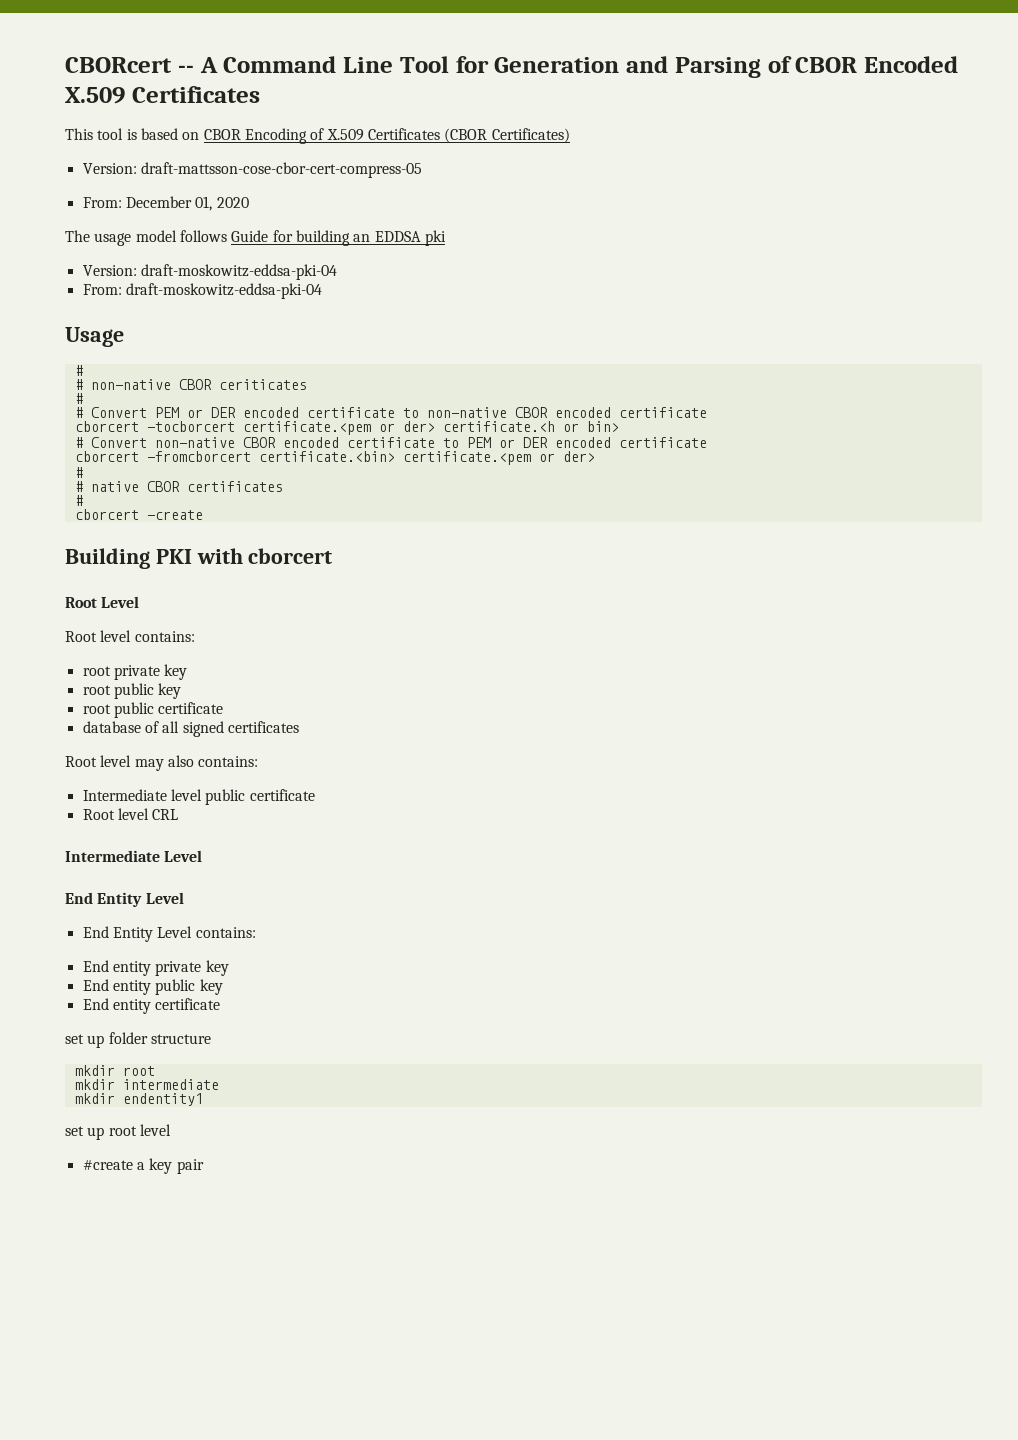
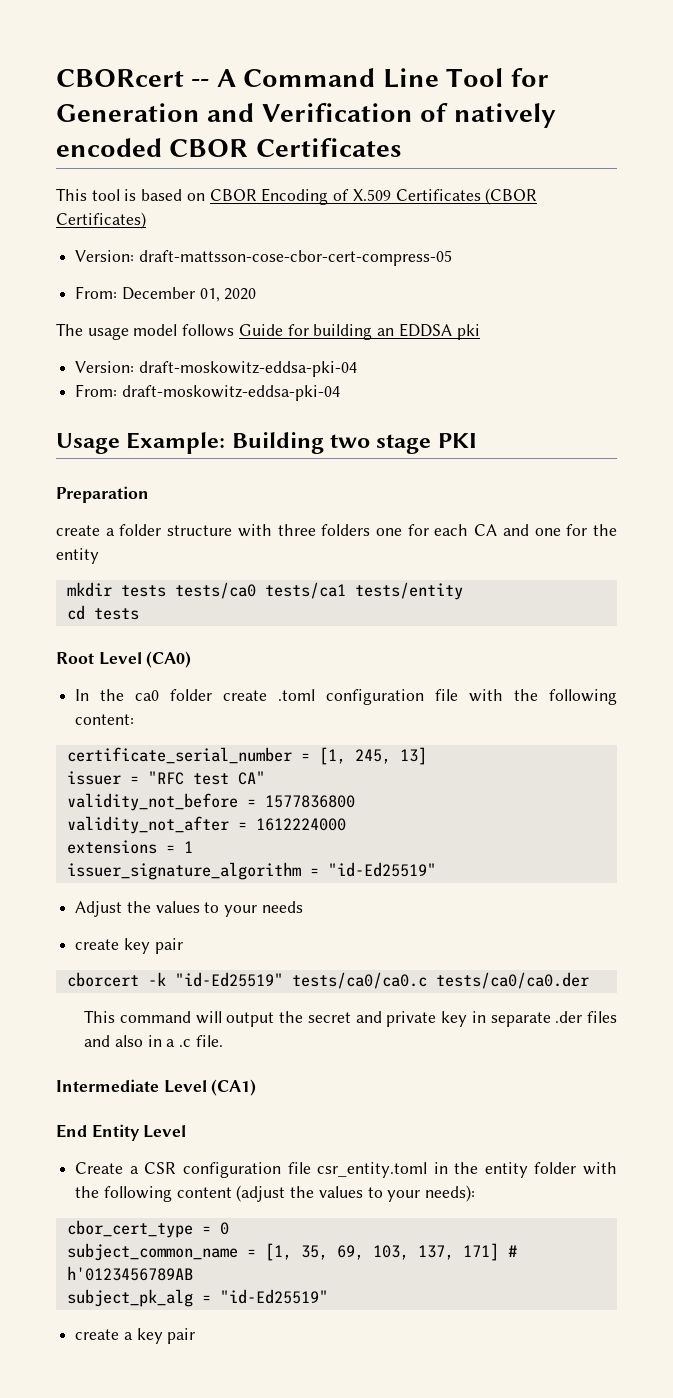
- CBORcert -- A Command Line Tool for Generation and Parsing of CBOR Encoded X.509 Certificates
+ CBORcert -- A Command Line Tool for Generation and Verification of natively encoded CBOR Certificates
- Usage
- #
- # non-native CBOR ceriticates
- #
- # Convert PEM or DER encoded certificate to non-native CBOR encoded certificate
- cborcert -tocborcert certificate.<pem or der> certificate.<h or bin>
- # Convert non-native CBOR encoded certificate to PEM or DER encoded certificate
- cborcert -fromcborcert certificate.<bin> certificate.<pem or der>
- #
- # native CBOR certificates
- #
- cborcert -create
- Building PKI with cborcert
- Root Level
- Root level contains:
- root private key
- root public key
- root public certificate
- database of all signed certificates
- Root level may also contains:
- Intermediate level public certificate
- Root level CRL
+ Usage Example: Building two stage PKI
+ Preparation
+ create a folder structure with three folders one for each CA and one for the entity
+ mkdir tests tests/ca0 tests/ca1 tests/entity
+ cd tests
+ Root Level (CA0)
+ In the ca0 folder create .toml configuration file with the following content:
+ certificate_serial_number = [1, 245, 13]
+ issuer = "RFC test CA"
+ validity_not_before = 1577836800
+ validity_not_after = 1612224000
+ extensions = 1
+ issuer_signature_algorithm = "id-Ed25519"
+ Adjust the values to your needs
+ create key pair
+ cborcert -k "id-Ed25519" tests/ca0/ca0.c tests/ca0/ca0.der
+ This command will output the secret and private key in separate .der files and also in a .c file.
- Intermediate Level
+ Intermediate Level (CA1)
- End Entity Level contains:
- End entity private key
- End entity public key
- End entity certificate
- set up folder structure
- mkdir root
- mkdir intermediate
- mkdir endentity1
- set up root level
- #create a key pair
+ Create a CSR configuration file csr_entity.toml in the entity folder with the following content (adjust the values to your needs):
+ cbor_cert_type = 0
+ subject_common_name = [1, 35, 69, 103, 137, 171] # h'0123456789AB
+ subject_pk_alg = "id-Ed25519"
+ create a key pair

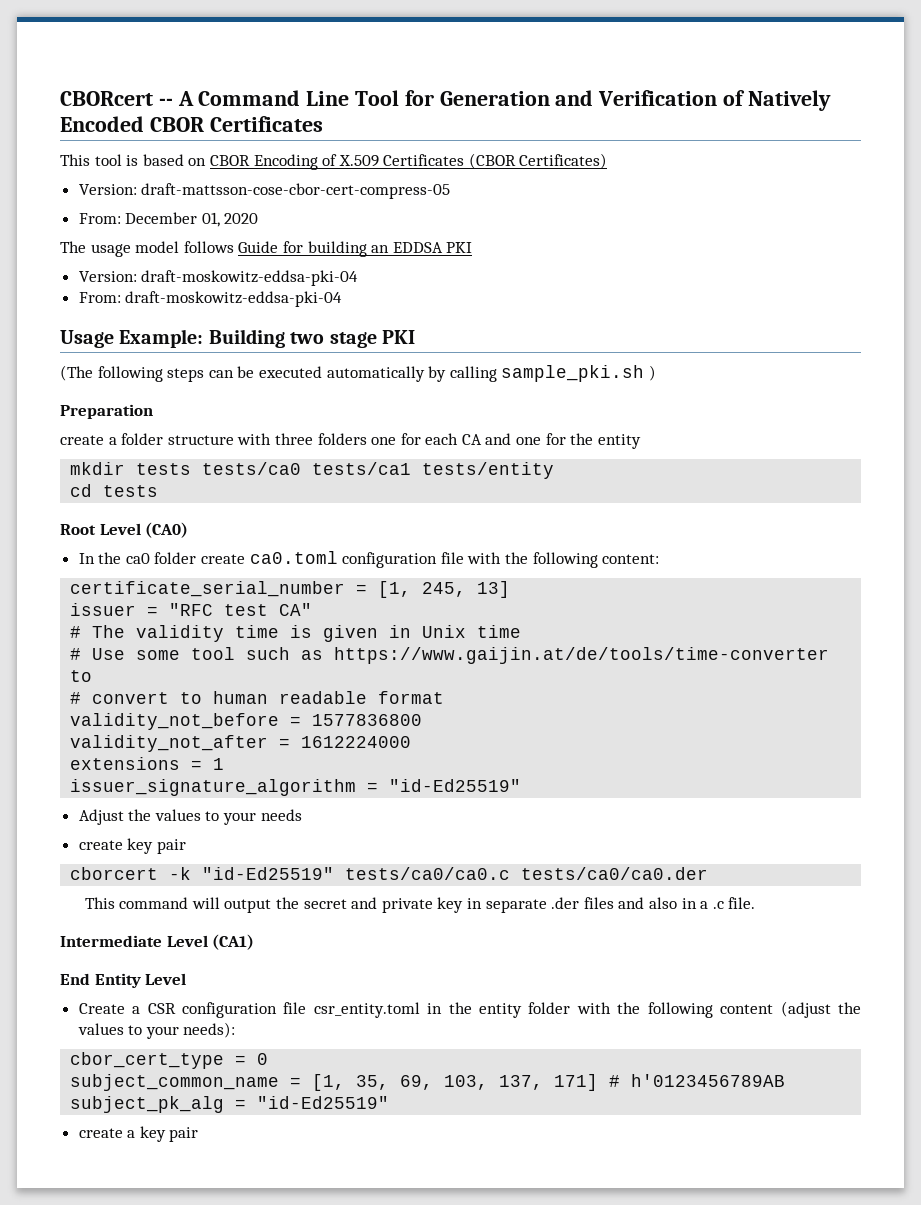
- CBORcert -- A Command Line Tool for Generation and Verification of natively encoded CBOR Certificates
+ CBORcert -- A Command Line Tool for Generation and Verification of Natively Encoded CBOR Certificates
- The usage model follows Guide for building an EDDSA pki
+ The usage model follows Guide for building an EDDSA PKI
+ (The following steps can be executed automatically by calling sample_pki.sh )
- In the ca0 folder create .toml configuration file with the following content:
+ In the ca0 folder create ca0.toml configuration file with the following content:
+ # The validity time is given in Unix time
+ # Use some tool such as https://www.gaijin.at/de/tools/time-converter to
+ # convert to human readable format

